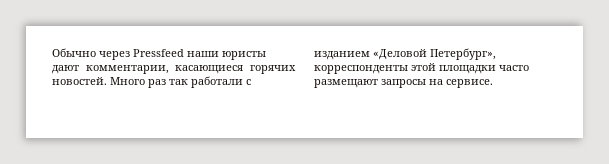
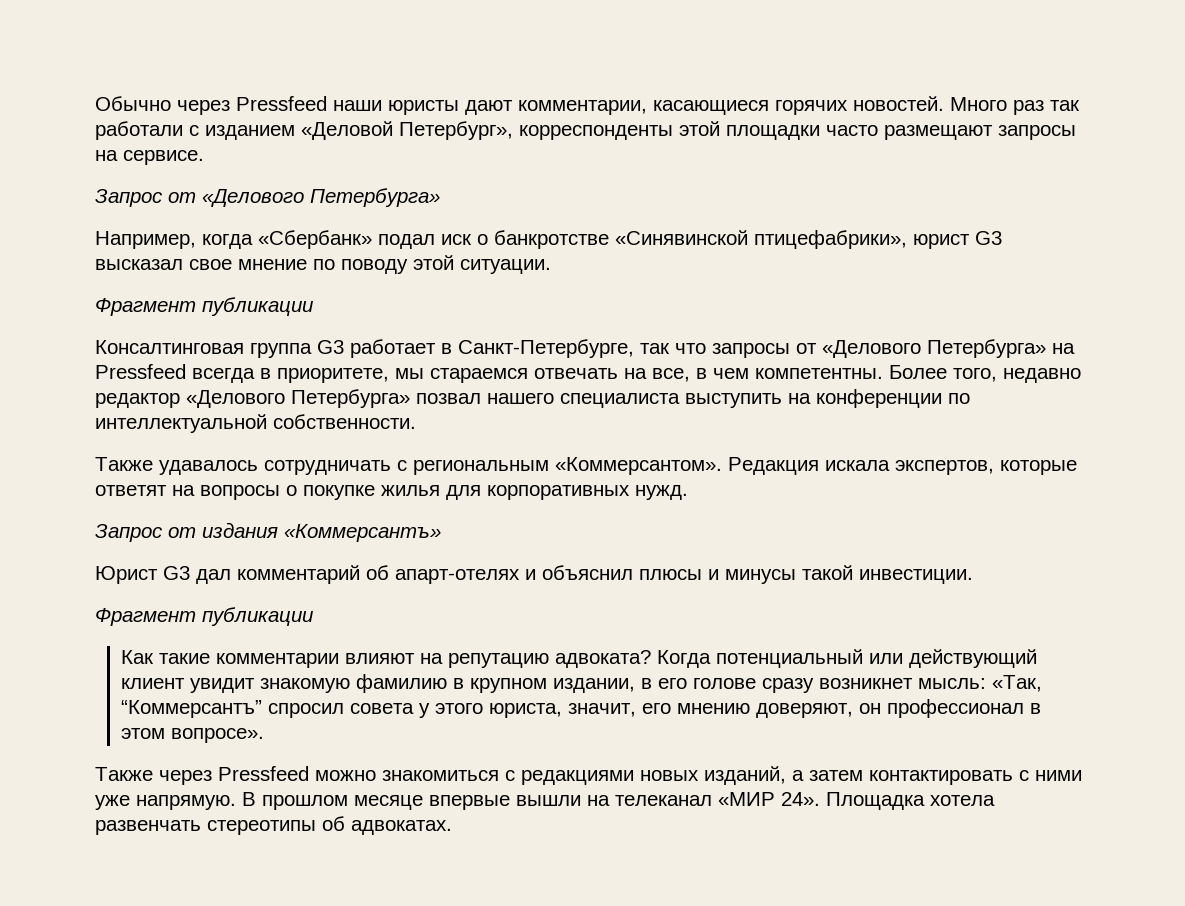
+ Запрос от «Делового Петербурга»
+ Например, когда «Сбербанк» подал иск о банкротстве «Синявинской птицефабрики», юрист G3 высказал свое мнение по поводу этой ситуации.
+ Фрагмент публикации
+ Консалтинговая группа G3 работает в Санкт-Петербурге, так что запросы от «Делового Петербурга» на Pressfeed всегда в приоритете, мы стараемся отвечать на все, в чем компетентны. Более того, недавно редактор «Делового Петербурга» позвал нашего специалиста выступить на конференции по интеллектуальной собственности.
+ Также удавалось сотрудничать с региональным «Коммерсантом». Редакция искала экспертов, которые ответят на вопросы о покупке жилья для корпоративных нужд.
+ Запрос от издания «Коммерсантъ»
+ Юрист G3 дал комментарий об апарт-отелях и объяснил плюсы и минусы такой инвестиции.
+ Фрагмент публикации
+ Как такие комментарии влияют на репутацию адвоката? Когда потенциальный или действующий клиент увидит знакомую фамилию в крупном издании, в его голове сразу возникнет мысль: «Так, “Коммерсантъ” спросил совета у этого юриста, значит, его мнению доверяют, он профессионал в этом вопросе».
+ Также через Pressfeed можно знакомиться с редакциями новых изданий, а затем контактировать с ними уже напрямую. В прошлом месяце впервые вышли на телеканал «МИР 24». Площадка хотела развенчать стереотипы об адвокатах.

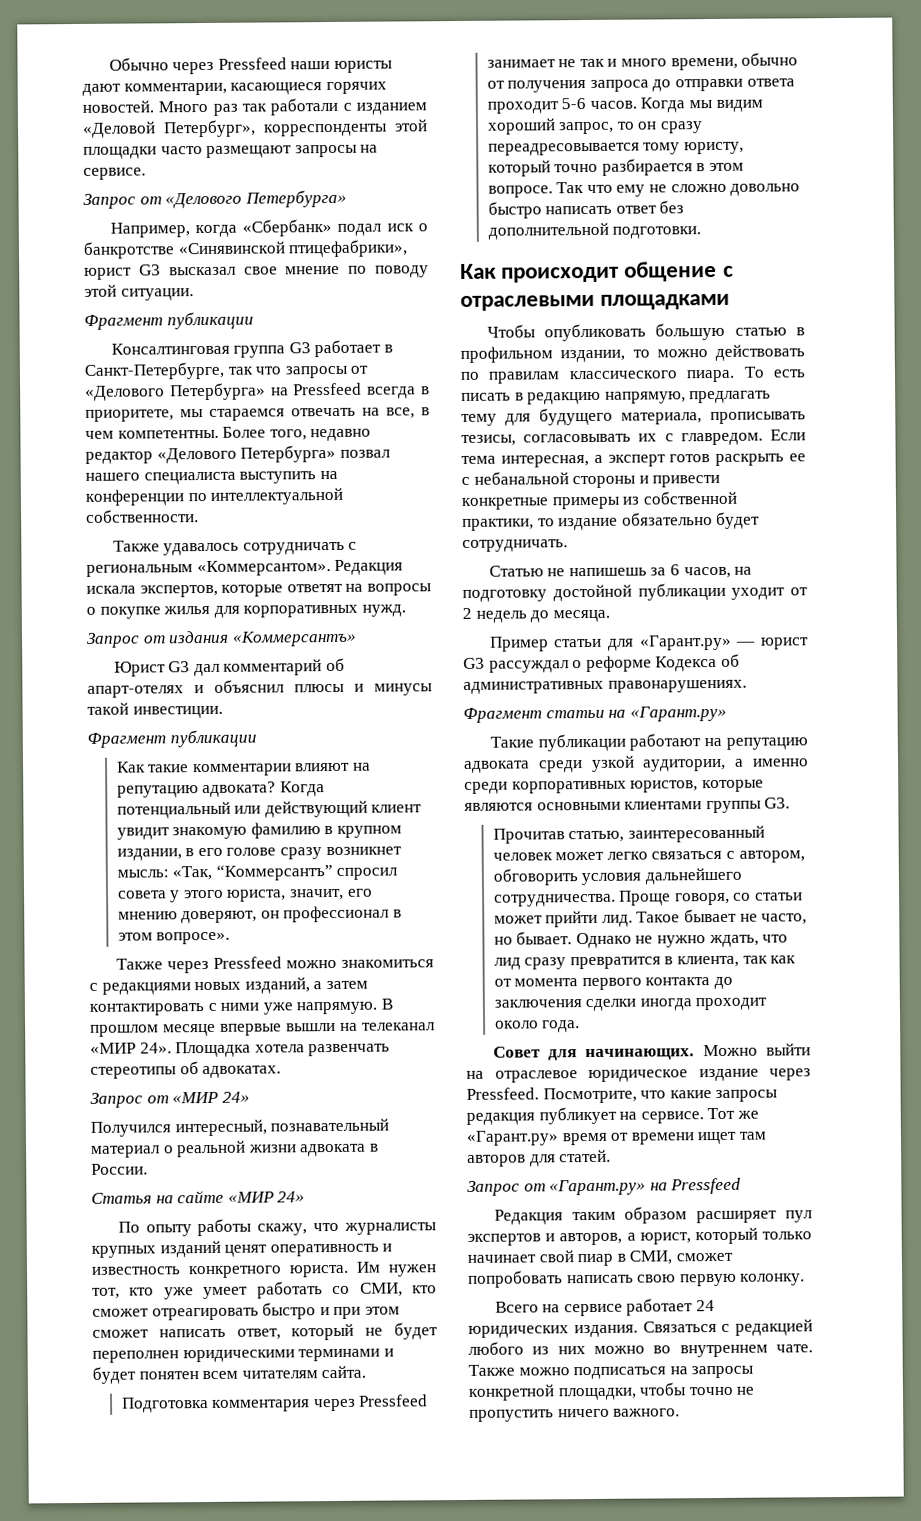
+ Запрос от «МИР 24»
+ Получился интересный, познавательный материал о реальной жизни адвоката в России.
+ Статья на сайте «МИР 24»
+ По опыту работы скажу, что журналисты крупных изданий ценят оперативность и известность конкретного юриста. Им нужен тот, кто уже умеет работать со СМИ, кто сможет отреагировать быстро и при этом сможет написать ответ, который не будет переполнен юридическими терминами и будет понятен всем читателям сайта.
+ Подготовка комментария через Pressfeed занимает не так и много времени, обычно от получения запроса до отправки ответа проходит 5-6 часов. Когда мы видим хороший запрос, то он сразу переадресовывается тому юристу, который точно разбирается в этом вопросе. Так что ему не сложно довольно быстро написать ответ без дополнительной подготовки.
+ Как происходит общение с отраслевыми площадками
+ Чтобы опубликовать большую статью в профильном издании, то можно действовать по правилам классического пиара. То есть писать в редакцию напрямую, предлагать тему для будущего материала, прописывать тезисы, согласовывать их с главредом. Если тема интересная, а эксперт готов раскрыть ее с небанальной стороны и привести конкретные примеры из собственной практики, то издание обязательно будет сотрудничать.
+ Статью не напишешь за 6 часов, на подготовку достойной публикации уходит от 2 недель до месяца.
+ Пример статьи для «Гарант.ру» — юрист G3 рассуждал о реформе Кодекса об административных правонарушениях.
+ Фрагмент статьи на «Гарант.ру»
+ Такие публикации работают на репутацию адвоката среди узкой аудитории, а именно среди корпоративных юристов, которые являются основными клиентами группы G3.
+ Прочитав статью, заинтересованный человек может легко связаться с автором, обговорить условия дальнейшего сотрудничества. Проще говоря, со статьи может прийти лид. Такое бывает не часто, но бывает. Однако не нужно ждать, что лид сразу превратится в клиента, так как от момента первого контакта до заключения сделки иногда проходит около года.
+ Совет для начинающих. Можно выйти на отраслевое юридическое издание через Pressfeed. Посмотрите, что какие запросы редакция публикует на сервисе. Тот же «Гарант.ру» время от времени ищет там авторов для статей.
+ Запрос от «Гарант.ру» на Pressfeed
+ Редакция таким образом расширяет пул экспертов и авторов, а юрист, который только начинает свой пиар в СМИ, сможет попробовать написать свою первую колонку.
+ Всего на сервисе работает 24 юридических издания. Связаться с редакцией любого из них можно во внутреннем чате. Также можно подписаться на запросы конкретной площадки, чтобы точно не пропустить ничего важного.

